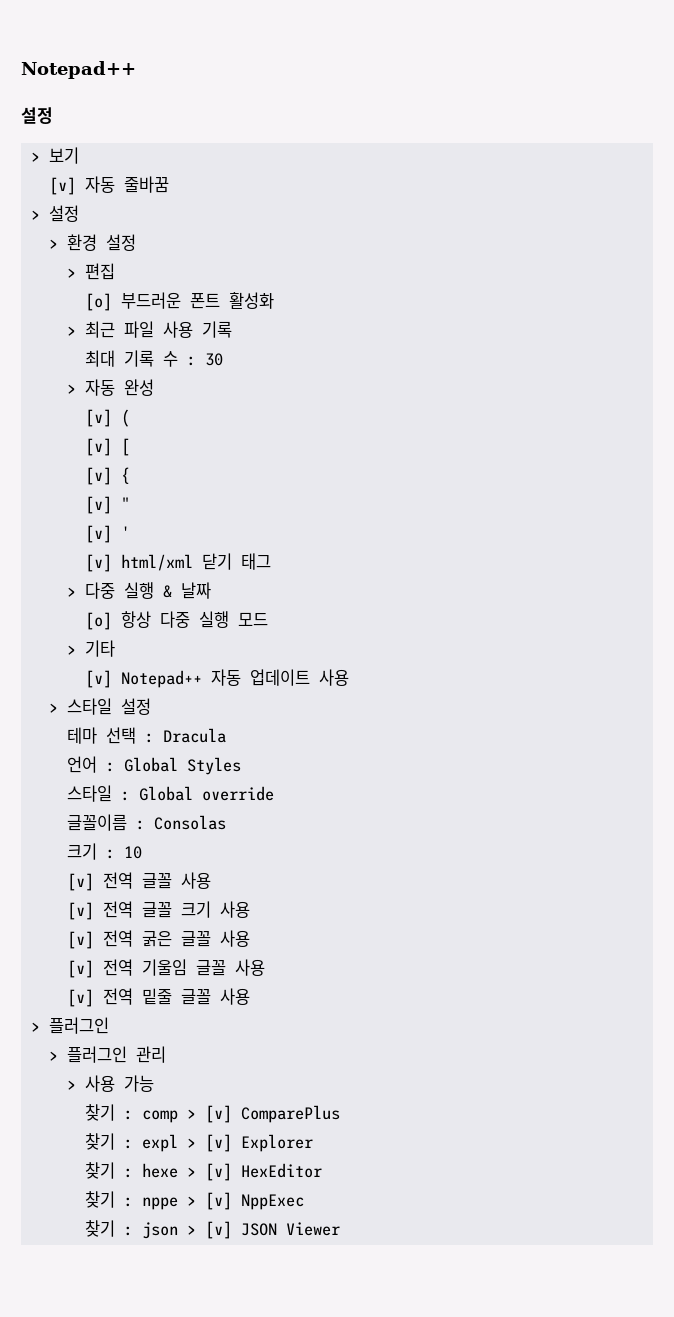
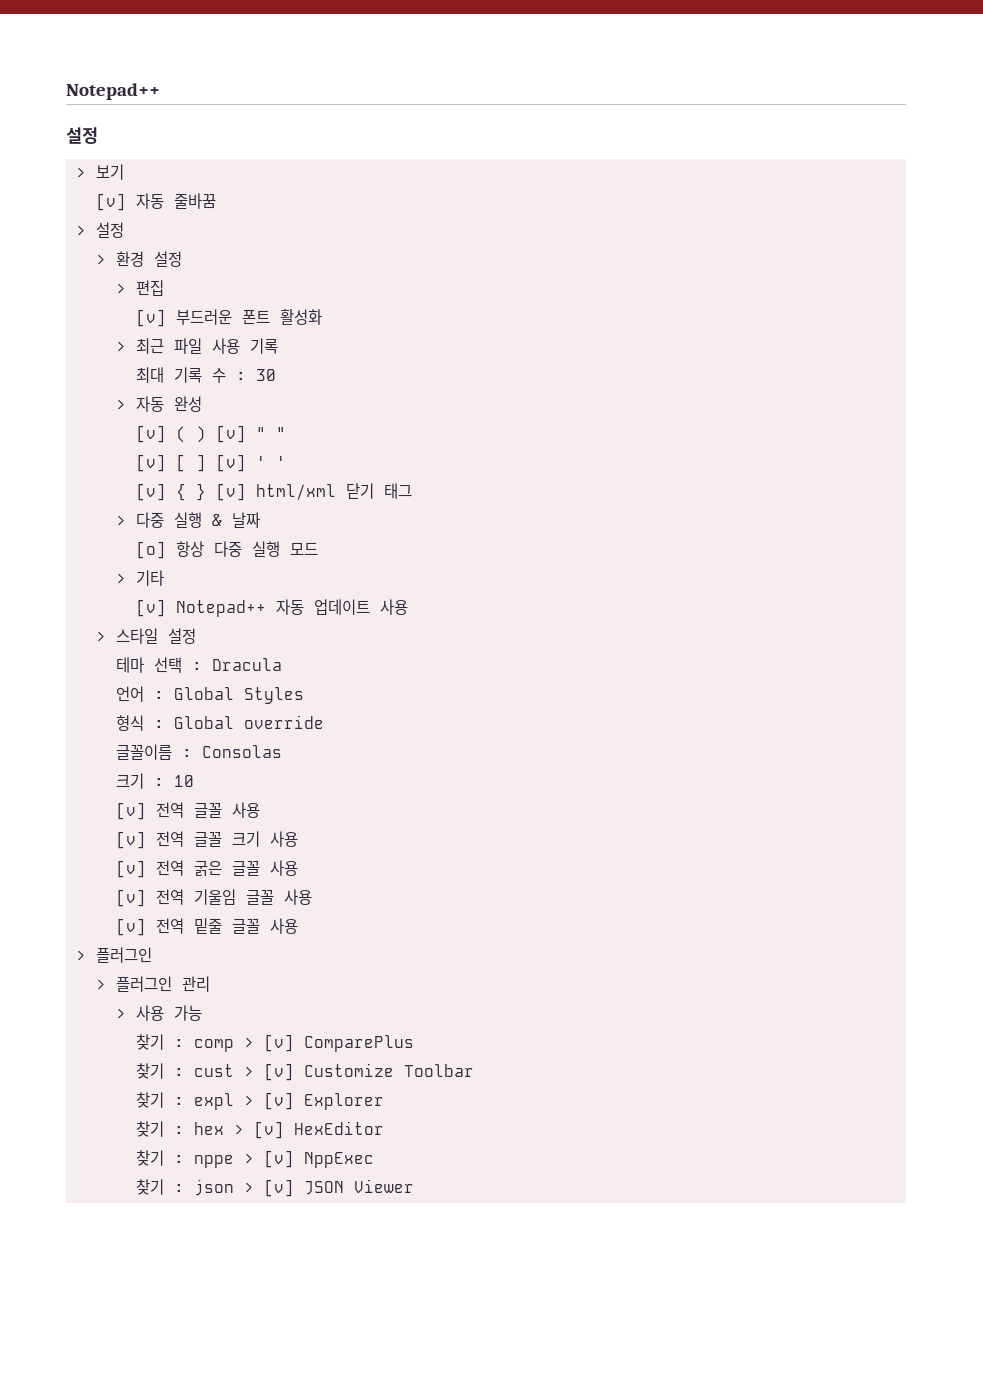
- [o] 부드러운 폰트 활성화
+ [v] 부드러운 폰트 활성화
- [v] (
- [v] [
- [v] {
- [v] "
- [v] '
- [v] html/xml 닫기 태그
+ [v] ( ) [v] " "
+ [v] [ ] [v] ' '
+ [v] { } [v] html/xml 닫기 태그
- 스타일 : Global override
+ 형식 : Global override
+ 찾기 : cust > [v] Customize Toolbar
- 찾기 : hexe > [v] HexEditor
+ 찾기 : hex > [v] HexEditor

